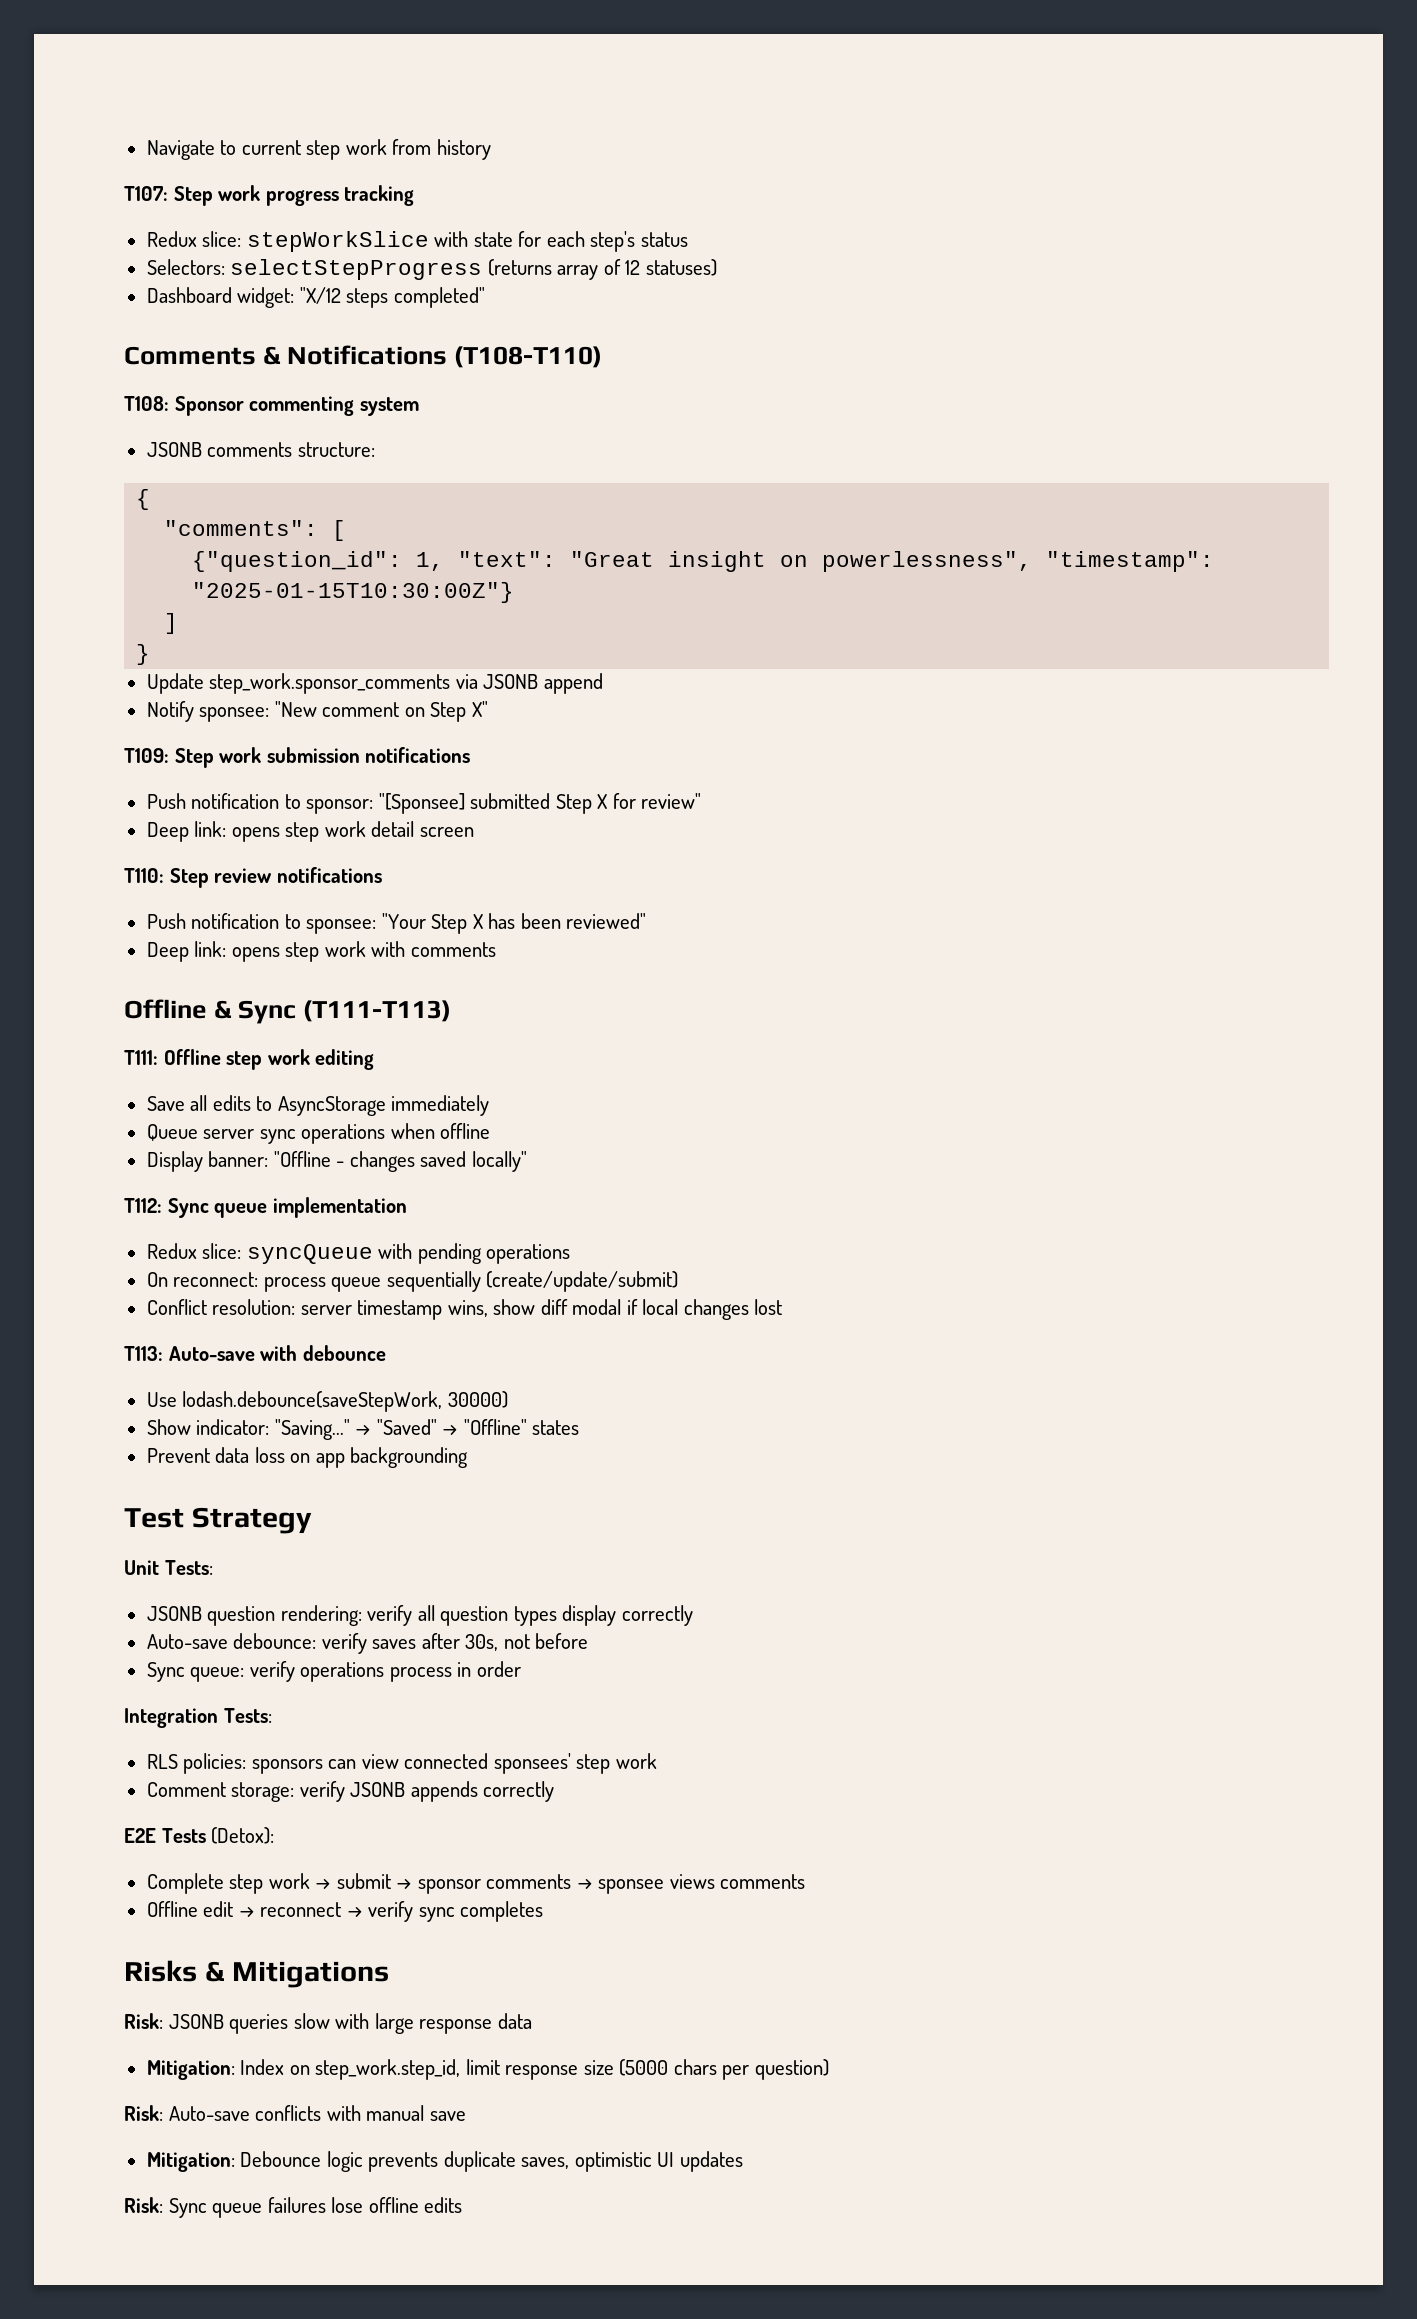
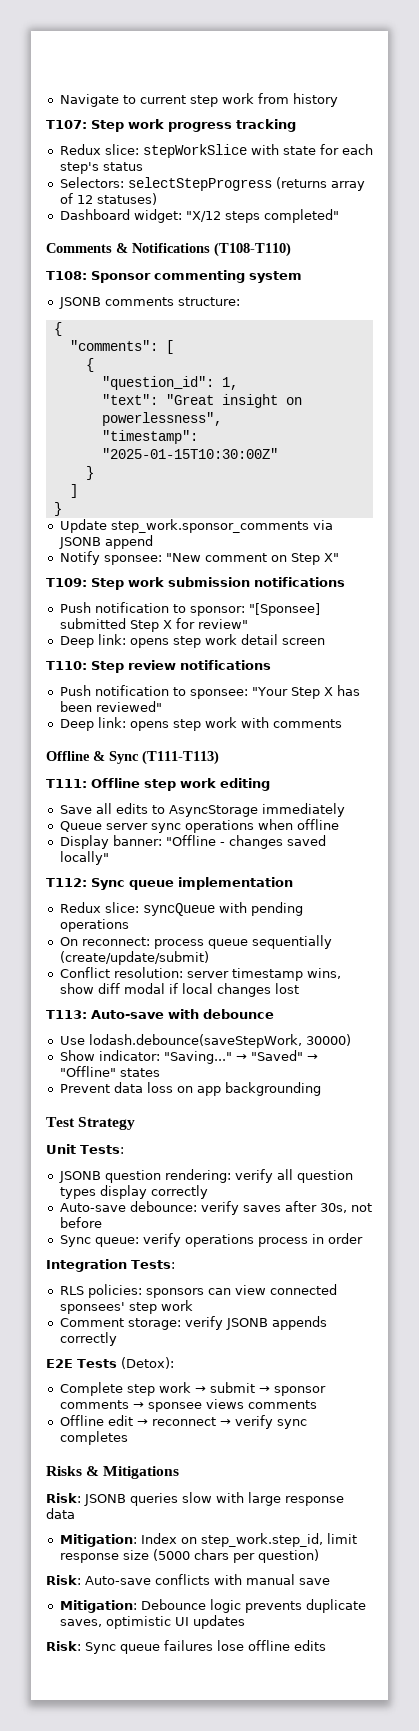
  "comments": [
- {"question_id": 1, "text": "Great insight on powerlessness", "timestamp": "2025-01-15T10:30:00Z"}
+ {
+ "question_id": 1,
+ "text": "Great insight on powerlessness",
+ "timestamp": "2025-01-15T10:30:00Z"
+ }

